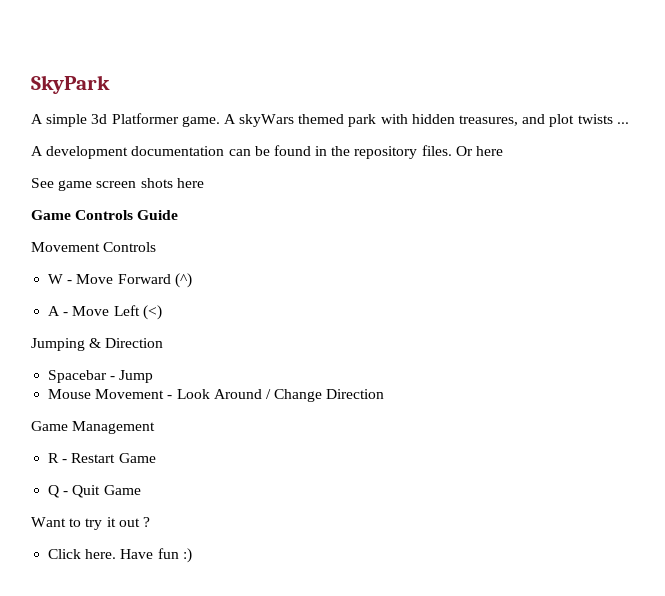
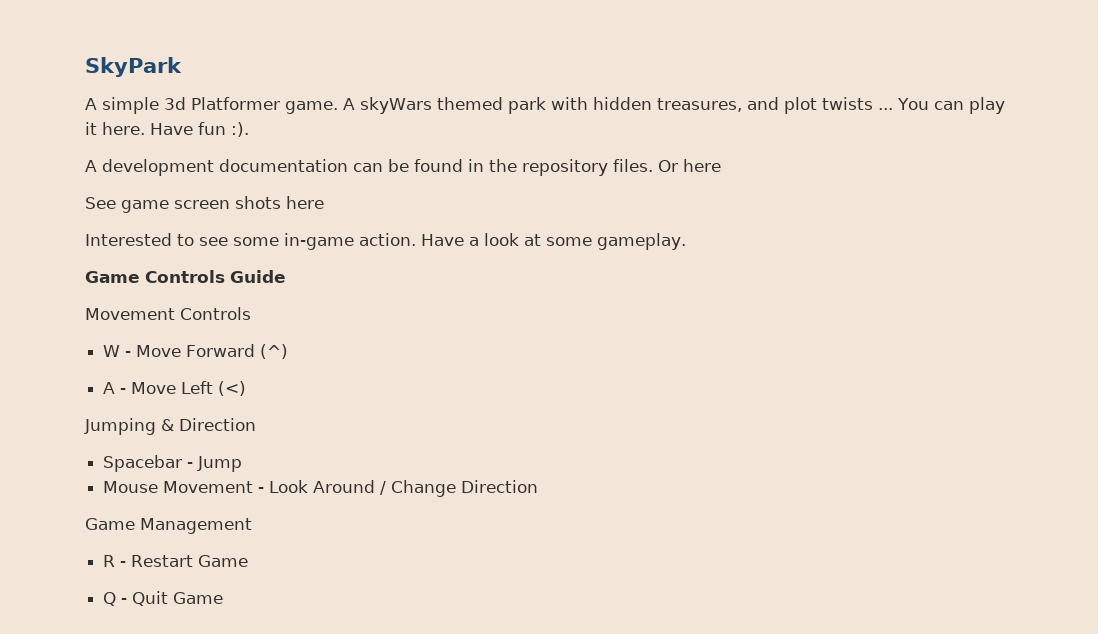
+ You can play it here. Have fun :).
+ Interested to see some in-game action. Have a look at some gameplay.
- Want to try it out ?
- Click here. Have fun :)

